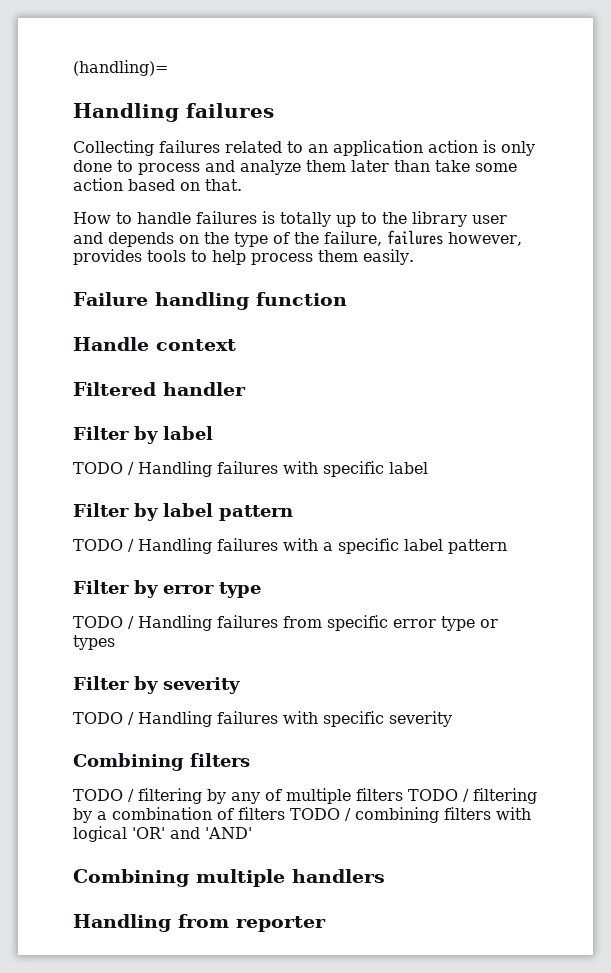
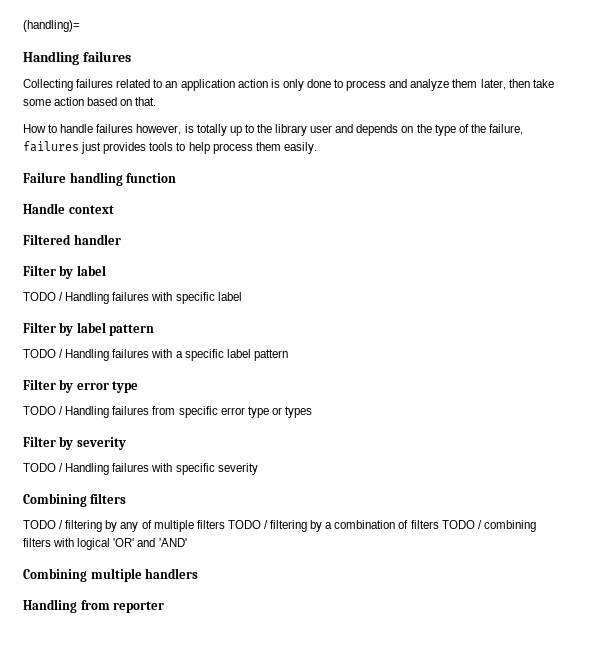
- Collecting failures related to an application action is only done to process and analyze them later than take some action based on that.
+ Collecting failures related to an application action is only done to process and analyze them later, then take some action based on that.
- How to handle failures is totally up to the library user and depends on the type of the failure, failures however, provides tools to help process them easily.
+ How to handle failures however, is totally up to the library user and depends on the type of the failure, failures just provides tools to help process them easily.

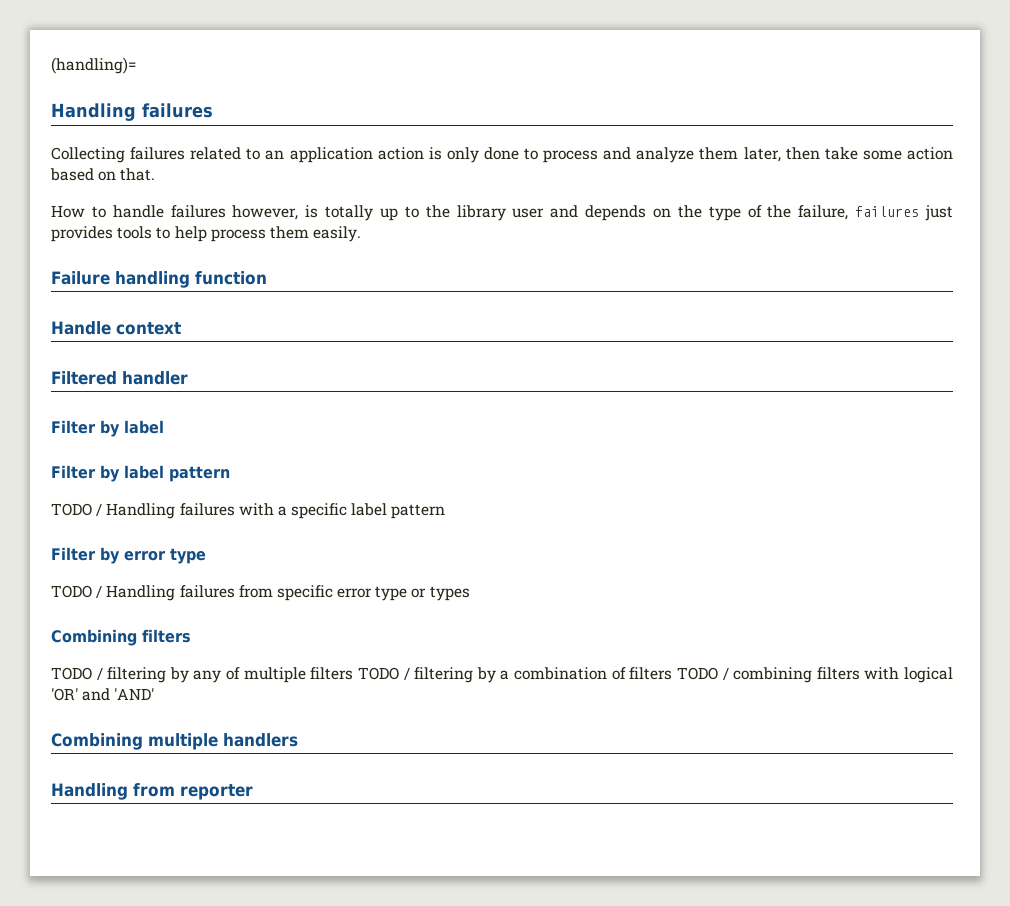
- TODO / Handling failures with specific label
- Filter by severity
- TODO / Handling failures with specific severity

